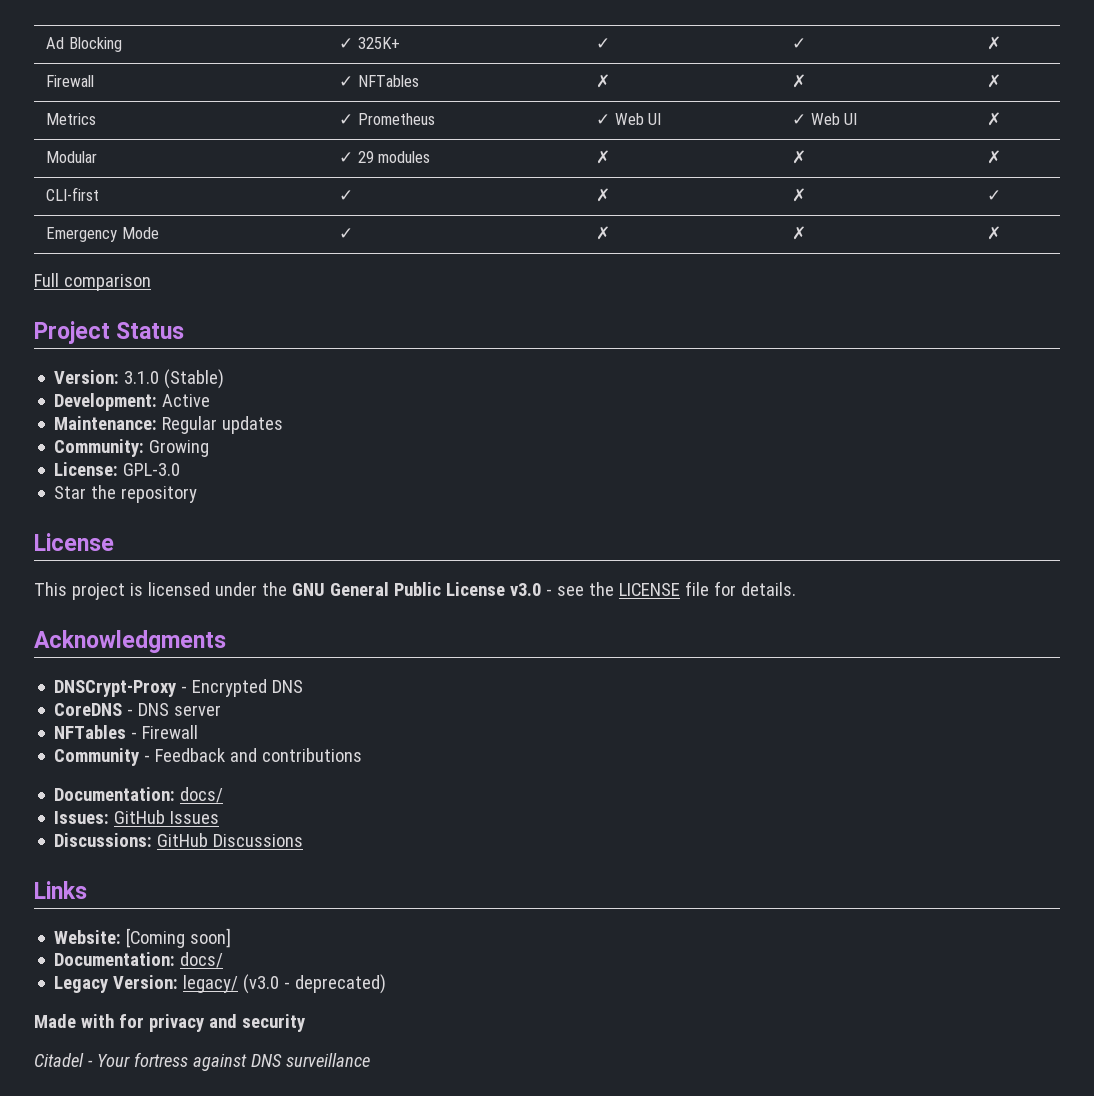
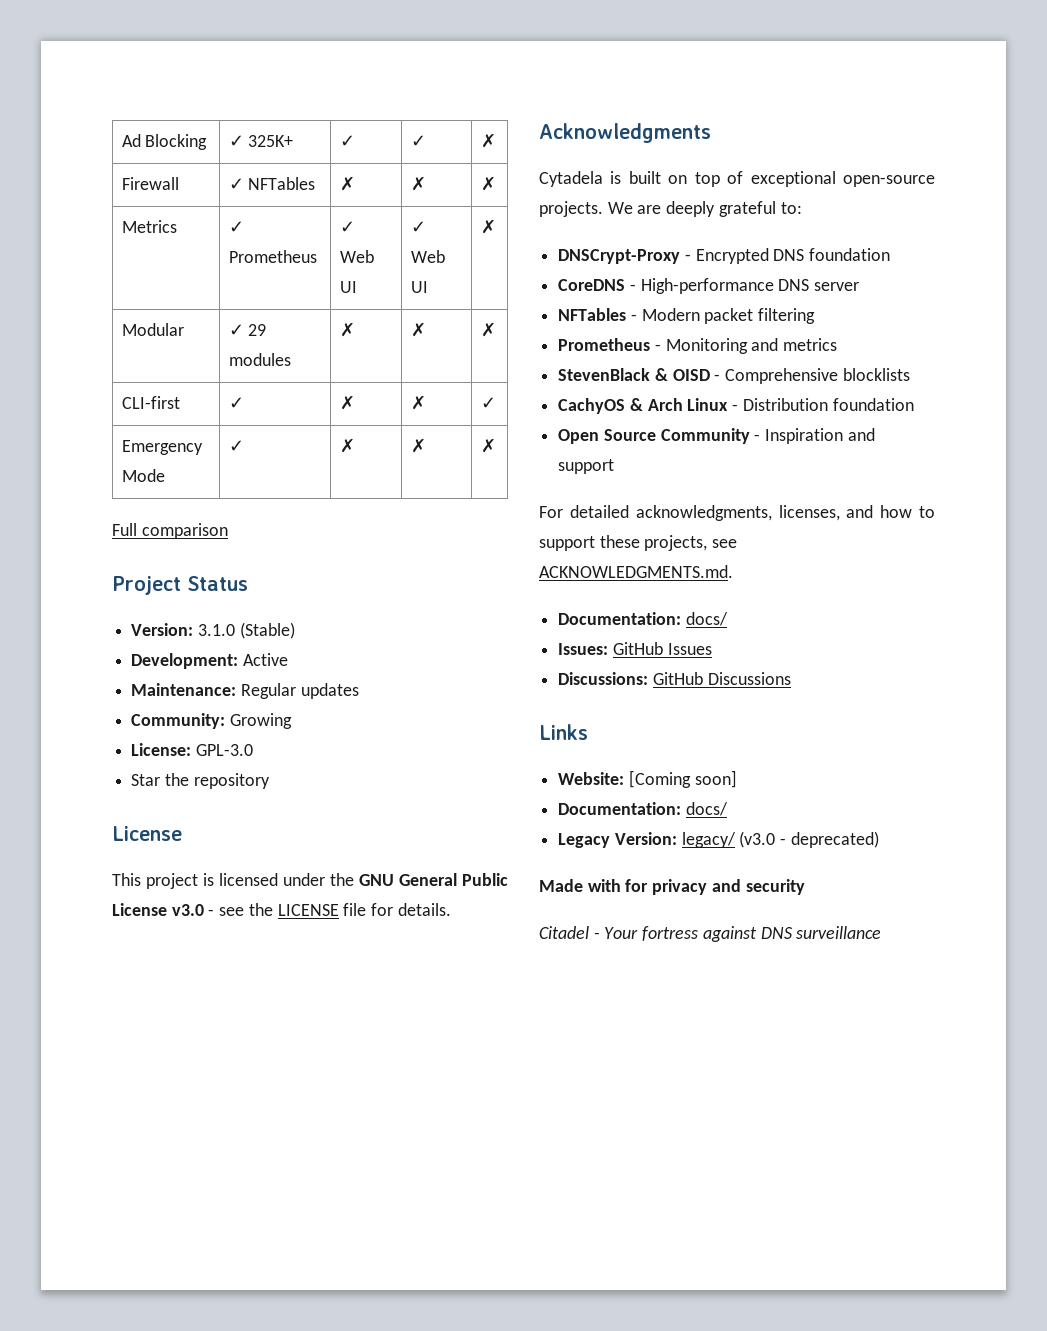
+ Cytadela is built on top of exceptional open-source projects. We are deeply grateful to:
- DNSCrypt-Proxy - Encrypted DNS
+ DNSCrypt-Proxy - Encrypted DNS foundation
- CoreDNS - DNS server
+ CoreDNS - High-performance DNS server
- NFTables - Firewall
- Community - Feedback and contributions
+ NFTables - Modern packet filtering
+ Prometheus - Monitoring and metrics
+ StevenBlack & OISD - Comprehensive blocklists
+ CachyOS & Arch Linux - Distribution foundation
+ Open Source Community - Inspiration and support
+ For detailed acknowledgments, licenses, and how to support these projects, see ACKNOWLEDGMENTS.md.

